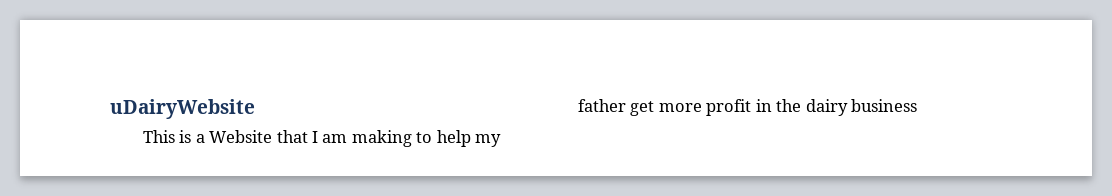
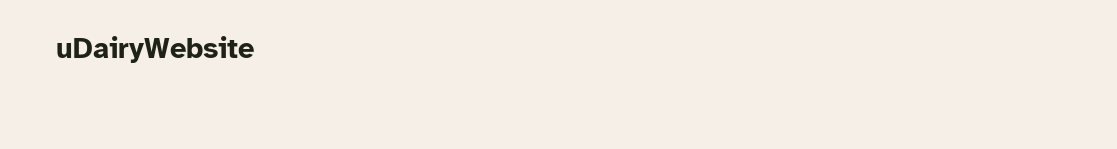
- This is a Website that I am making to help my father get more profit in the dairy business

